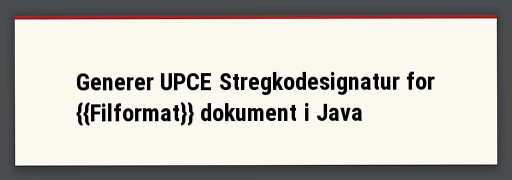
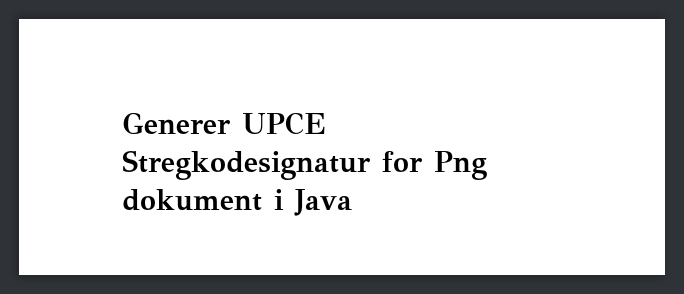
- Generer UPCE Stregkodesignatur for {{Filformat}} dokument i Java
+ Generer UPCE Stregkodesignatur for Png dokument i Java

